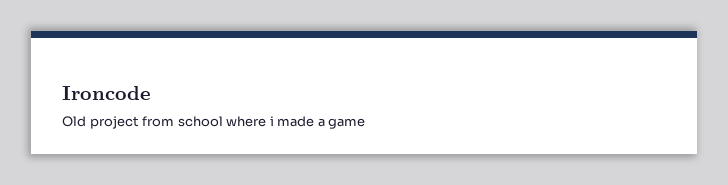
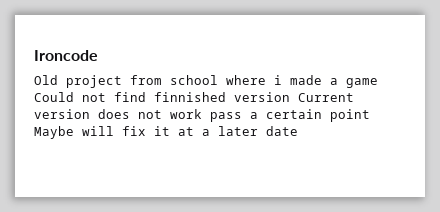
- Old project from school where i made a game
+ Old project from school where i made a game Could not find finnished version Current version does not work pass a certain point Maybe will fix it at a later date

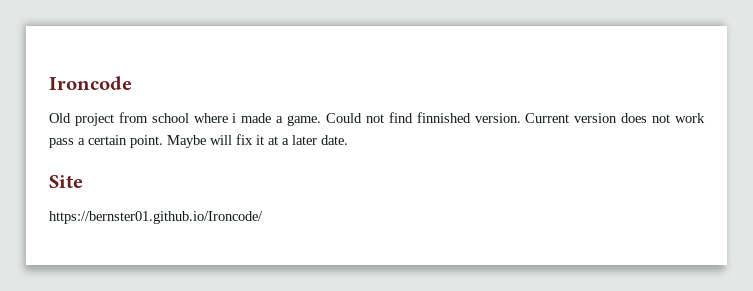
- Old project from school where i made a game Could not find finnished version Current version does not work pass a certain point Maybe will fix it at a later date
+ Old project from school where i made a game. Could not find finnished version. Current version does not work pass a certain point. Maybe will fix it at a later date.
+ Site
+ https://bernster01.github.io/Ironcode/

